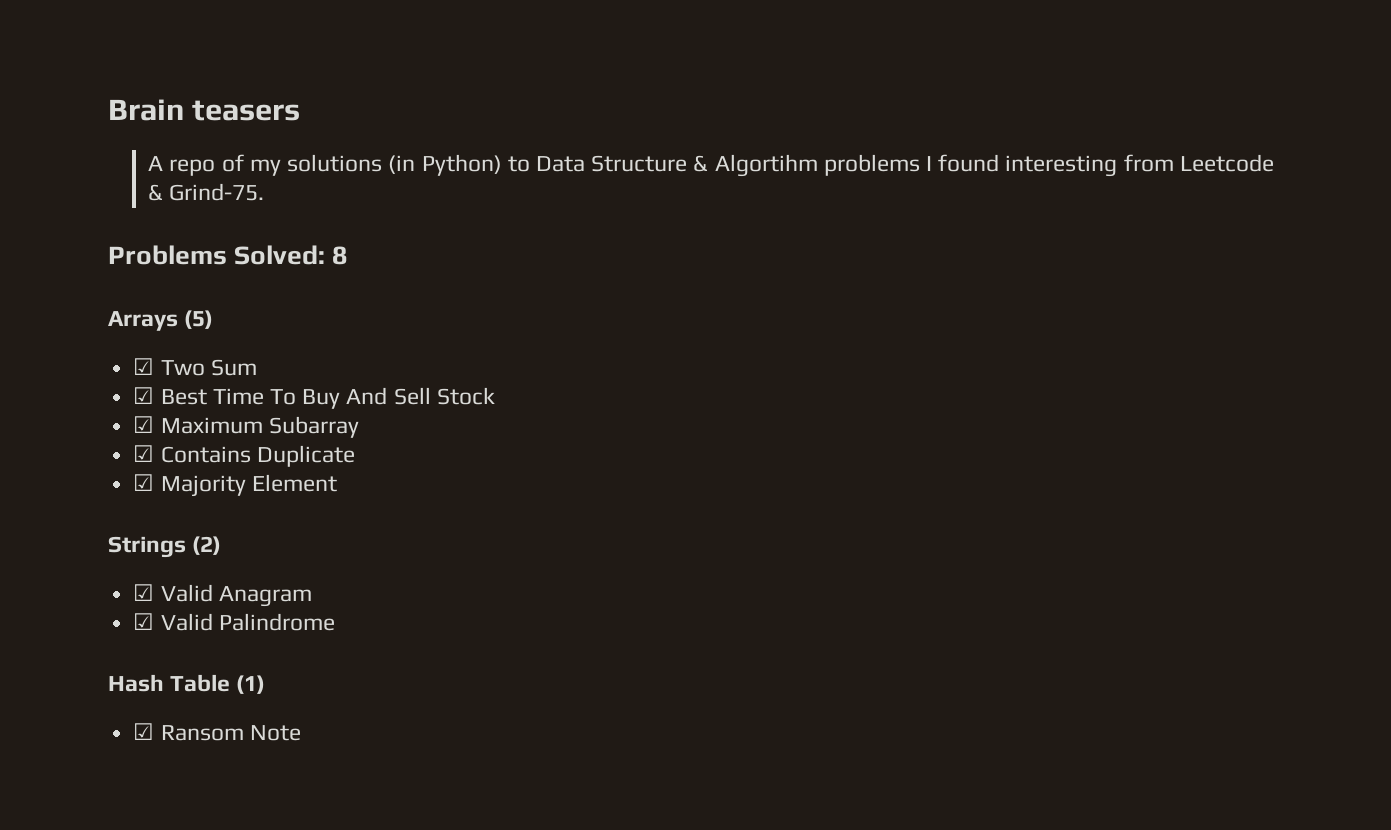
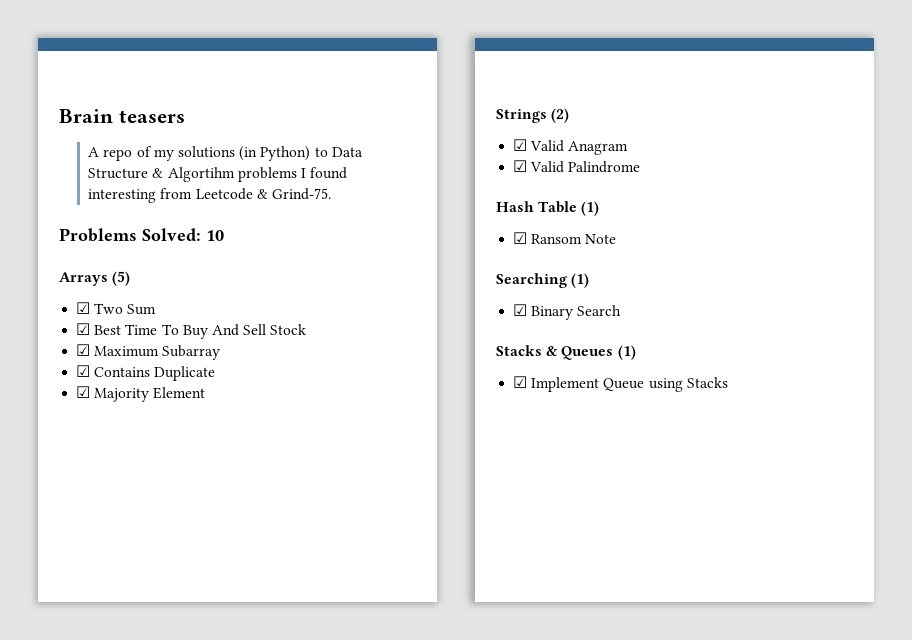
- Problems Solved: 8
+ Problems Solved: 10
+ Searching (1)
+ ☑ Binary Search
+ Stacks & Queues (1)
+ ☑ Implement Queue using Stacks

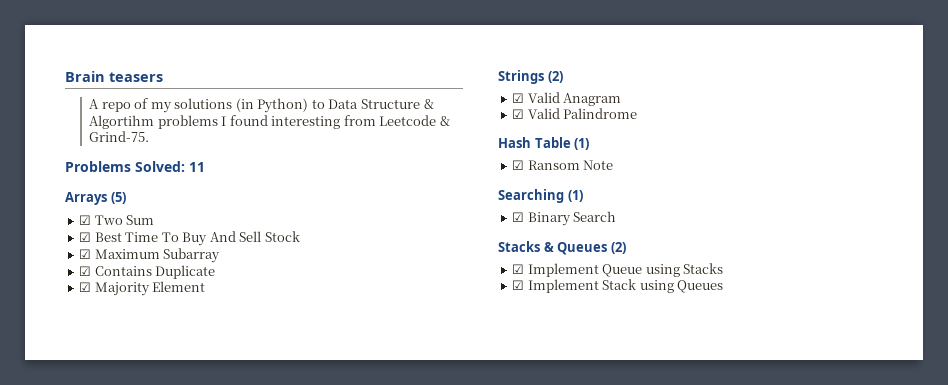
- Problems Solved: 10
+ Problems Solved: 11
- Stacks & Queues (1)
+ Stacks & Queues (2)
+ ☑ Implement Stack using Queues

